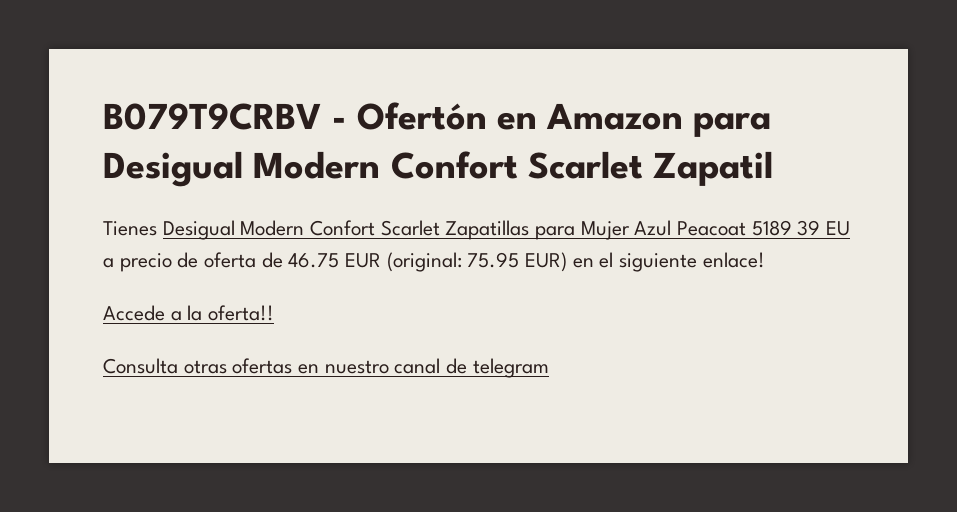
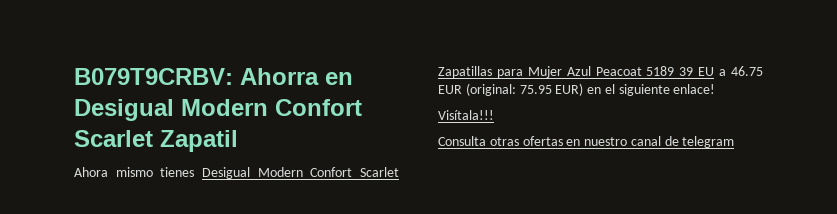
- B079T9CRBV - Ofertón en Amazon para Desigual Modern Confort Scarlet Zapatil
+ B079T9CRBV: Ahorra en Desigual Modern Confort Scarlet Zapatil
- Tienes Desigual Modern Confort Scarlet Zapatillas para Mujer Azul Peacoat 5189 39 EU a precio de oferta de 46.75 EUR (original: 75.95 EUR) en el siguiente enlace!
+ Ahora mismo tienes Desigual Modern Confort Scarlet Zapatillas para Mujer Azul Peacoat 5189 39 EU a 46.75 EUR (original: 75.95 EUR) en el siguiente enlace!
- Accede a la oferta!!
+ Visítala!!!

